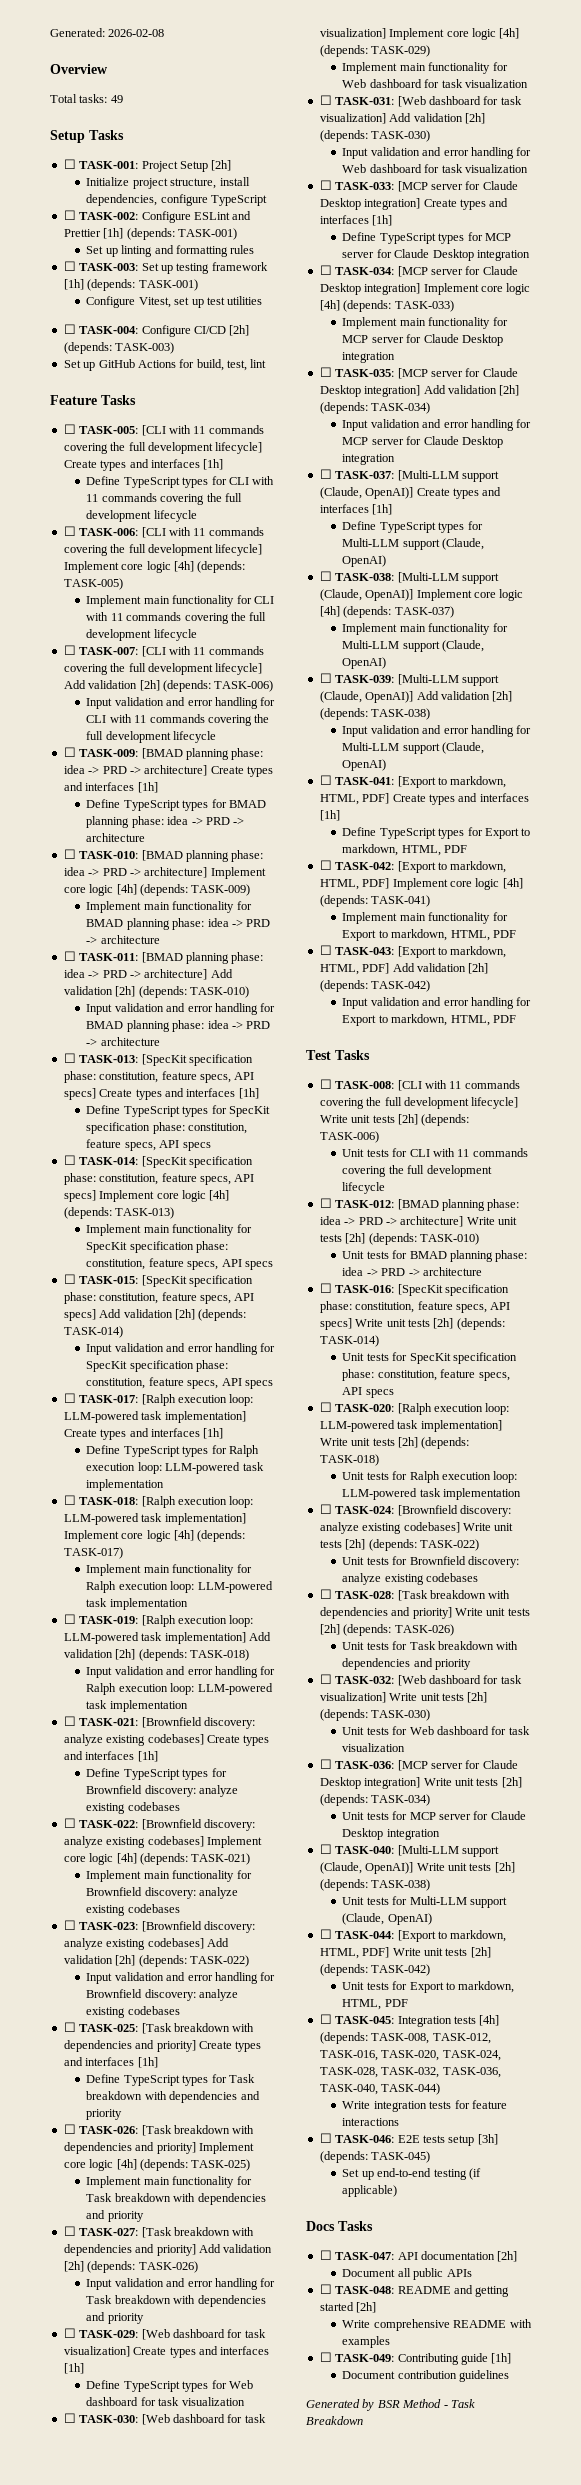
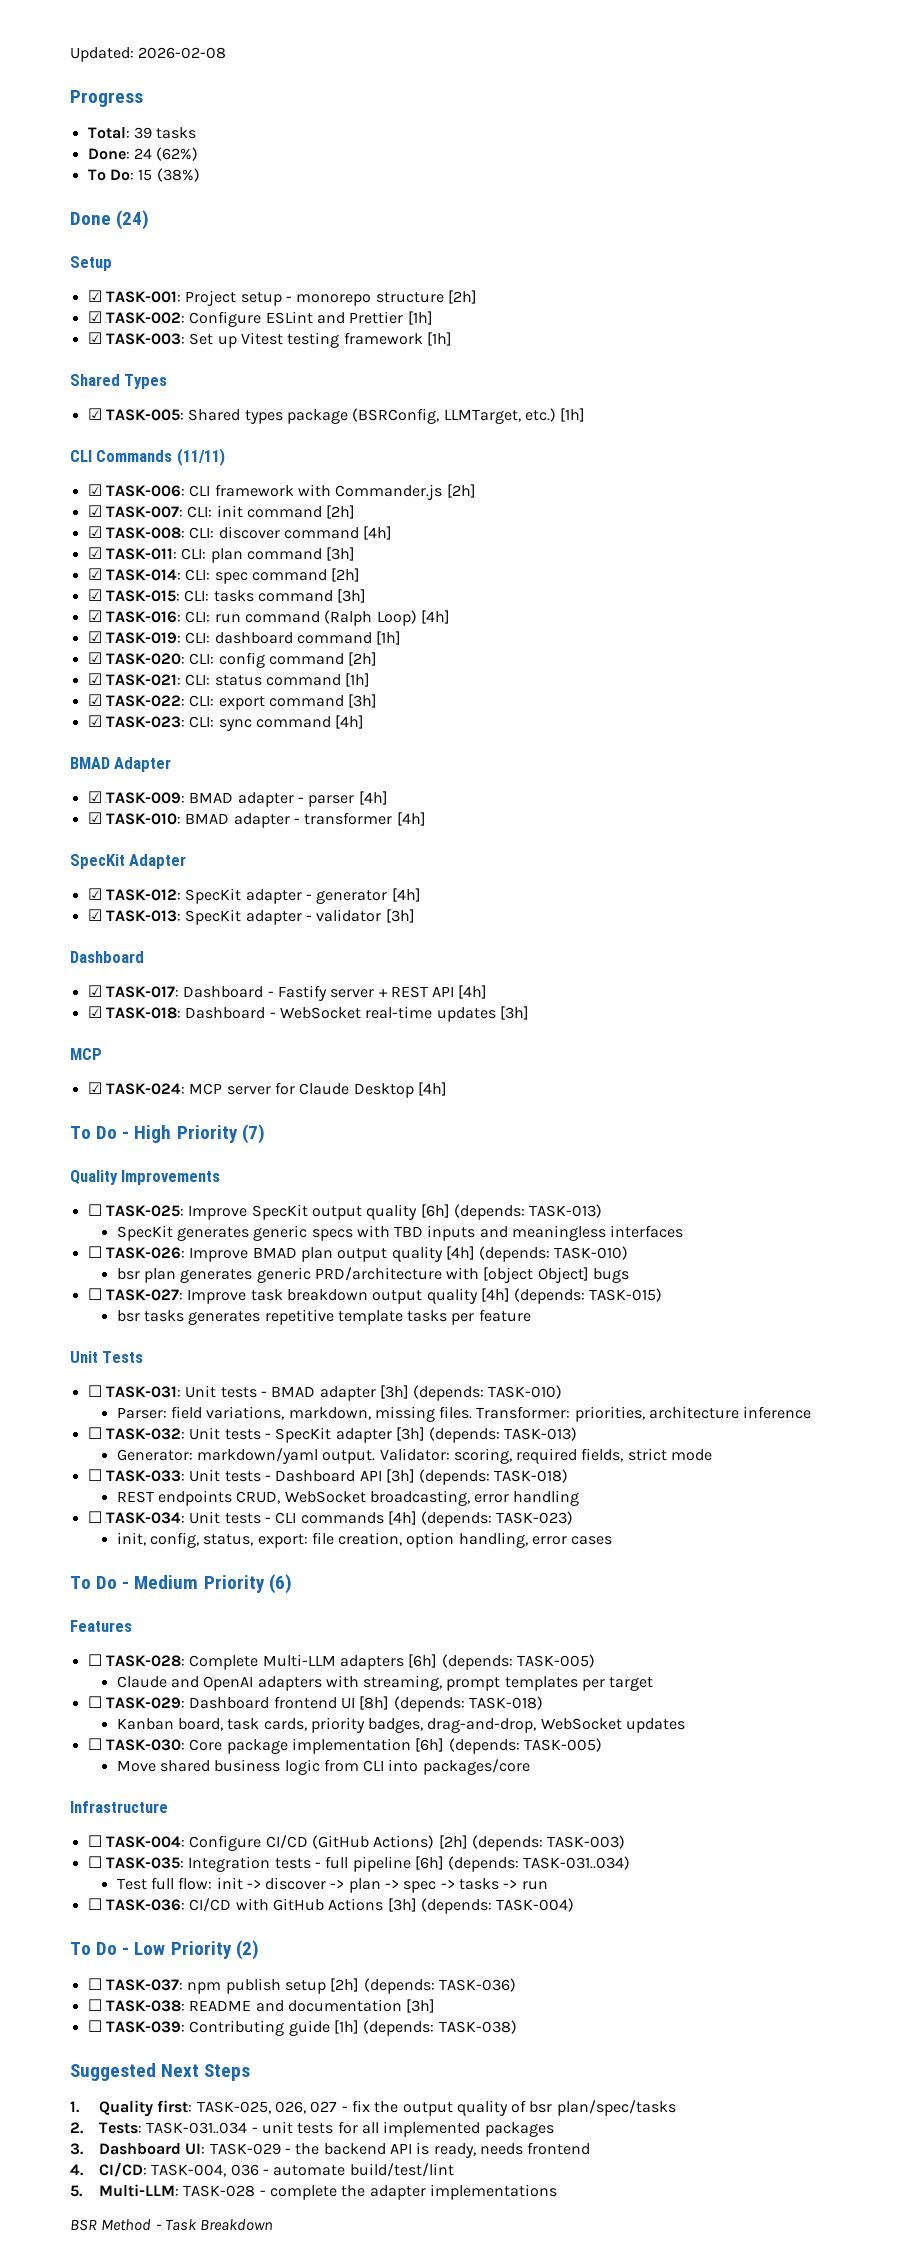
- Generated: 2026-02-08
+ Updated: 2026-02-08
- Overview
- Total tasks: 49
- Setup Tasks
- ☐ TASK-001: Project Setup [2h]
- Initialize project structure, install dependencies, configure TypeScript
- ☐ TASK-002: Configure ESLint and Prettier [1h] (depends: TASK-001)
- Set up linting and formatting rules
- ☐ TASK-003: Set up testing framework [1h] (depends: TASK-001)
- Configure Vitest, set up test utilities
+ Progress
+ Total: 39 tasks
+ Done: 24 (62%)
+ To Do: 15 (38%)
+ Done (24)
+ Setup
+ ☑ TASK-001: Project setup - monorepo structure [2h]
+ ☑ TASK-002: Configure ESLint and Prettier [1h]
+ ☑ TASK-003: Set up Vitest testing framework [1h]
+ Shared Types
+ ☑ TASK-005: Shared types package (BSRConfig, LLMTarget, etc.) [1h]
+ CLI Commands (11/11)
+ ☑ TASK-006: CLI framework with Commander.js [2h]
+ ☑ TASK-007: CLI: init command [2h]
+ ☑ TASK-008: CLI: discover command [4h]
+ ☑ TASK-011: CLI: plan command [3h]
+ ☑ TASK-014: CLI: spec command [2h]
+ ☑ TASK-015: CLI: tasks command [3h]
+ ☑ TASK-016: CLI: run command (Ralph Loop) [4h]
+ ☑ TASK-019: CLI: dashboard command [1h]
+ ☑ TASK-020: CLI: config command [2h]
+ ☑ TASK-021: CLI: status command [1h]
+ ☑ TASK-022: CLI: export command [3h]
+ ☑ TASK-023: CLI: sync command [4h]
+ BMAD Adapter
+ ☑ TASK-009: BMAD adapter - parser [4h]
+ ☑ TASK-010: BMAD adapter - transformer [4h]
+ SpecKit Adapter
+ ☑ TASK-012: SpecKit adapter - generator [4h]
+ ☑ TASK-013: SpecKit adapter - validator [3h]
+ Dashboard
+ ☑ TASK-017: Dashboard - Fastify server + REST API [4h]
+ ☑ TASK-018: Dashboard - WebSocket real-time updates [3h]
+ MCP
+ ☑ TASK-024: MCP server for Claude Desktop [4h]
+ To Do - High Priority (7)
+ Quality Improvements
+ ☐ TASK-025: Improve SpecKit output quality [6h] (depends: TASK-013)
+ SpecKit generates generic specs with TBD inputs and meaningless interfaces
+ ☐ TASK-026: Improve BMAD plan output quality [4h] (depends: TASK-010)
+ bsr plan generates generic PRD/architecture with [object Object] bugs
+ ☐ TASK-027: Improve task breakdown output quality [4h] (depends: TASK-015)
+ bsr tasks generates repetitive template tasks per feature
+ Unit Tests
+ ☐ TASK-031: Unit tests - BMAD adapter [3h] (depends: TASK-010)
+ Parser: field variations, markdown, missing files. Transformer: priorities, architecture inference
+ ☐ TASK-032: Unit tests - SpecKit adapter [3h] (depends: TASK-013)
+ Generator: markdown/yaml output. Validator: scoring, required fields, strict mode
+ ☐ TASK-033: Unit tests - Dashboard API [3h] (depends: TASK-018)
+ REST endpoints CRUD, WebSocket broadcasting, error handling
+ ☐ TASK-034: Unit tests - CLI commands [4h] (depends: TASK-023)
+ init, config, status, export: file creation, option handling, error cases
+ To Do - Medium Priority (6)
+ Features
+ ☐ TASK-028: Complete Multi-LLM adapters [6h] (depends: TASK-005)
+ Claude and OpenAI adapters with streaming, prompt templates per target
+ ☐ TASK-029: Dashboard frontend UI [8h] (depends: TASK-018)
+ Kanban board, task cards, priority badges, drag-and-drop, WebSocket updates
+ ☐ TASK-030: Core package implementation [6h] (depends: TASK-005)
+ Move shared business logic from CLI into packages/core
+ Infrastructure
- ☐ TASK-004: Configure CI/CD [2h] (depends: TASK-003)
+ ☐ TASK-004: Configure CI/CD (GitHub Actions) [2h] (depends: TASK-003)
- Set up GitHub Actions for build, test, lint
- Feature Tasks
- ☐ TASK-005: [CLI with 11 commands covering the full development lifecycle] Create types and interfaces [1h]
- Define TypeScript types for CLI with 11 commands covering the full development lifecycle
- ☐ TASK-006: [CLI with 11 commands covering the full development lifecycle] Implement core logic [4h] (depends: TASK-005)
- Implement main functionality for CLI with 11 commands covering the full development lifecycle
- ☐ TASK-007: [CLI with 11 commands covering the full development lifecycle] Add validation [2h] (depends: TASK-006)
- Input validation and error handling for CLI with 11 commands covering the full development lifecycle
- ☐ TASK-009: [BMAD planning phase: idea -> PRD -> architecture] Create types and interfaces [1h]
- Define TypeScript types for BMAD planning phase: idea -> PRD -> architecture
- ☐ TASK-010: [BMAD planning phase: idea -> PRD -> architecture] Implement core logic [4h] (depends: TASK-009)
- Implement main functionality for BMAD planning phase: idea -> PRD -> architecture
- ☐ TASK-011: [BMAD planning phase: idea -> PRD -> architecture] Add validation [2h] (depends: TASK-010)
- Input validation and error handling for BMAD planning phase: idea -> PRD -> architecture
- ☐ TASK-013: [SpecKit specification phase: constitution, feature specs, API specs] Create types and interfaces [1h]
- Define TypeScript types for SpecKit specification phase: constitution, feature specs, API specs
- ☐ TASK-014: [SpecKit specification phase: constitution, feature specs, API specs] Implement core logic [4h] (depends: TASK-013)
- Implement main functionality for SpecKit specification phase: constitution, feature specs, API specs
- ☐ TASK-015: [SpecKit specification phase: constitution, feature specs, API specs] Add validation [2h] (depends: TASK-014)
- Input validation and error handling for SpecKit specification phase: constitution, feature specs, API specs
- ☐ TASK-017: [Ralph execution loop: LLM-powered task implementation] Create types and interfaces [1h]
- Define TypeScript types for Ralph execution loop: LLM-powered task implementation
- ☐ TASK-018: [Ralph execution loop: LLM-powered task implementation] Implement core logic [4h] (depends: TASK-017)
- Implement main functionality for Ralph execution loop: LLM-powered task implementation
- ☐ TASK-019: [Ralph execution loop: LLM-powered task implementation] Add validation [2h] (depends: TASK-018)
- Input validation and error handling for Ralph execution loop: LLM-powered task implementation
- ☐ TASK-021: [Brownfield discovery: analyze existing codebases] Create types and interfaces [1h]
- Define TypeScript types for Brownfield discovery: analyze existing codebases
- ☐ TASK-022: [Brownfield discovery: analyze existing codebases] Implement core logic [4h] (depends: TASK-021)
- Implement main functionality for Brownfield discovery: analyze existing codebases
- ☐ TASK-023: [Brownfield discovery: analyze existing codebases] Add validation [2h] (depends: TASK-022)
- Input validation and error handling for Brownfield discovery: analyze existing codebases
- ☐ TASK-025: [Task breakdown with dependencies and priority] Create types and interfaces [1h]
- Define TypeScript types for Task breakdown with dependencies and priority
- ☐ TASK-026: [Task breakdown with dependencies and priority] Implement core logic [4h] (depends: TASK-025)
- Implement main functionality for Task breakdown with dependencies and priority
- ☐ TASK-027: [Task breakdown with dependencies and priority] Add validation [2h] (depends: TASK-026)
- Input validation and error handling for Task breakdown with dependencies and priority
- ☐ TASK-029: [Web dashboard for task visualization] Create types and interfaces [1h]
- Define TypeScript types for Web dashboard for task visualization
- ☐ TASK-030: [Web dashboard for task visualization] Implement core logic [4h] (depends: TASK-029)
- Implement main functionality for Web dashboard for task visualization
- ☐ TASK-031: [Web dashboard for task visualization] Add validation [2h] (depends: TASK-030)
- Input validation and error handling for Web dashboard for task visualization
- ☐ TASK-033: [MCP server for Claude Desktop integration] Create types and interfaces [1h]
- Define TypeScript types for MCP server for Claude Desktop integration
- ☐ TASK-034: [MCP server for Claude Desktop integration] Implement core logic [4h] (depends: TASK-033)
- Implement main functionality for MCP server for Claude Desktop integration
- ☐ TASK-035: [MCP server for Claude Desktop integration] Add validation [2h] (depends: TASK-034)
- Input validation and error handling for MCP server for Claude Desktop integration
- ☐ TASK-037: [Multi-LLM support (Claude, OpenAI)] Create types and interfaces [1h]
- Define TypeScript types for Multi-LLM support (Claude, OpenAI)
- ☐ TASK-038: [Multi-LLM support (Claude, OpenAI)] Implement core logic [4h] (depends: TASK-037)
- Implement main functionality for Multi-LLM support (Claude, OpenAI)
- ☐ TASK-039: [Multi-LLM support (Claude, OpenAI)] Add validation [2h] (depends: TASK-038)
- Input validation and error handling for Multi-LLM support (Claude, OpenAI)
- ☐ TASK-041: [Export to markdown, HTML, PDF] Create types and interfaces [1h]
- Define TypeScript types for Export to markdown, HTML, PDF
- ☐ TASK-042: [Export to markdown, HTML, PDF] Implement core logic [4h] (depends: TASK-041)
- Implement main functionality for Export to markdown, HTML, PDF
- ☐ TASK-043: [Export to markdown, HTML, PDF] Add validation [2h] (depends: TASK-042)
- Input validation and error handling for Export to markdown, HTML, PDF
- Test Tasks
- ☐ TASK-008: [CLI with 11 commands covering the full development lifecycle] Write unit tests [2h] (depends: TASK-006)
- Unit tests for CLI with 11 commands covering the full development lifecycle
- ☐ TASK-012: [BMAD planning phase: idea -> PRD -> architecture] Write unit tests [2h] (depends: TASK-010)
- Unit tests for BMAD planning phase: idea -> PRD -> architecture
- ☐ TASK-016: [SpecKit specification phase: constitution, feature specs, API specs] Write unit tests [2h] (depends: TASK-014)
- Unit tests for SpecKit specification phase: constitution, feature specs, API specs
- ☐ TASK-020: [Ralph execution loop: LLM-powered task implementation] Write unit tests [2h] (depends: TASK-018)
- Unit tests for Ralph execution loop: LLM-powered task implementation
- ☐ TASK-024: [Brownfield discovery: analyze existing codebases] Write unit tests [2h] (depends: TASK-022)
- Unit tests for Brownfield discovery: analyze existing codebases
- ☐ TASK-028: [Task breakdown with dependencies and priority] Write unit tests [2h] (depends: TASK-026)
- Unit tests for Task breakdown with dependencies and priority
- ☐ TASK-032: [Web dashboard for task visualization] Write unit tests [2h] (depends: TASK-030)
- Unit tests for Web dashboard for task visualization
- ☐ TASK-036: [MCP server for Claude Desktop integration] Write unit tests [2h] (depends: TASK-034)
- Unit tests for MCP server for Claude Desktop integration
- ☐ TASK-040: [Multi-LLM support (Claude, OpenAI)] Write unit tests [2h] (depends: TASK-038)
- Unit tests for Multi-LLM support (Claude, OpenAI)
- ☐ TASK-044: [Export to markdown, HTML, PDF] Write unit tests [2h] (depends: TASK-042)
- Unit tests for Export to markdown, HTML, PDF
- ☐ TASK-045: Integration tests [4h] (depends: TASK-008, TASK-012, TASK-016, TASK-020, TASK-024, TASK-028, TASK-032, TASK-036, TASK-040, TASK-044)
- Write integration tests for feature interactions
- ☐ TASK-046: E2E tests setup [3h] (depends: TASK-045)
- Set up end-to-end testing (if applicable)
- Docs Tasks
- ☐ TASK-047: API documentation [2h]
- Document all public APIs
- ☐ TASK-048: README and getting started [2h]
- Write comprehensive README with examples
- ☐ TASK-049: Contributing guide [1h]
- Document contribution guidelines
- Generated by BSR Method - Task Breakdown
+ ☐ TASK-035: Integration tests - full pipeline [6h] (depends: TASK-031..034)
+ Test full flow: init -> discover -> plan -> spec -> tasks -> run
+ ☐ TASK-036: CI/CD with GitHub Actions [3h] (depends: TASK-004)
+ To Do - Low Priority (2)
+ ☐ TASK-037: npm publish setup [2h] (depends: TASK-036)
+ ☐ TASK-038: README and documentation [3h]
+ ☐ TASK-039: Contributing guide [1h] (depends: TASK-038)
+ Suggested Next Steps
+ 1. Quality first: TASK-025, 026, 027 - fix the output quality of bsr plan/spec/tasks
+ 2. Tests: TASK-031..034 - unit tests for all implemented packages
+ 3. Dashboard UI: TASK-029 - the backend API is ready, needs frontend
+ 4. CI/CD: TASK-004, 036 - automate build/test/lint
+ 5. Multi-LLM: TASK-028 - complete the adapter implementations
+ BSR Method - Task Breakdown

